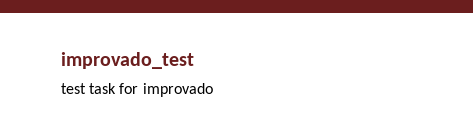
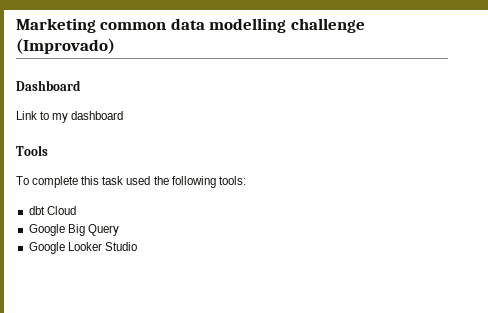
- improvado_test
- test task for improvado
+ Marketing common data modelling challenge (Improvado)
+ Dashboard
+ Link to my dashboard
+ Tools
+ To complete this task used the following tools:
+ dbt Cloud
+ Google Big Query
+ Google Looker Studio

